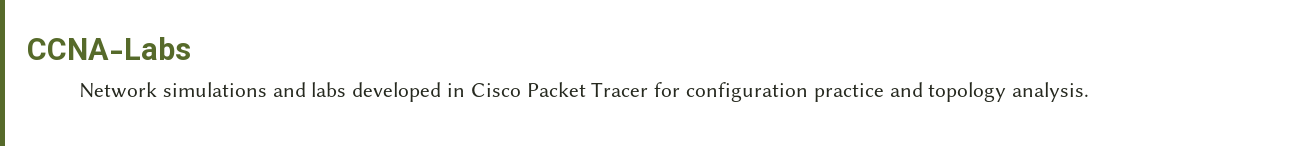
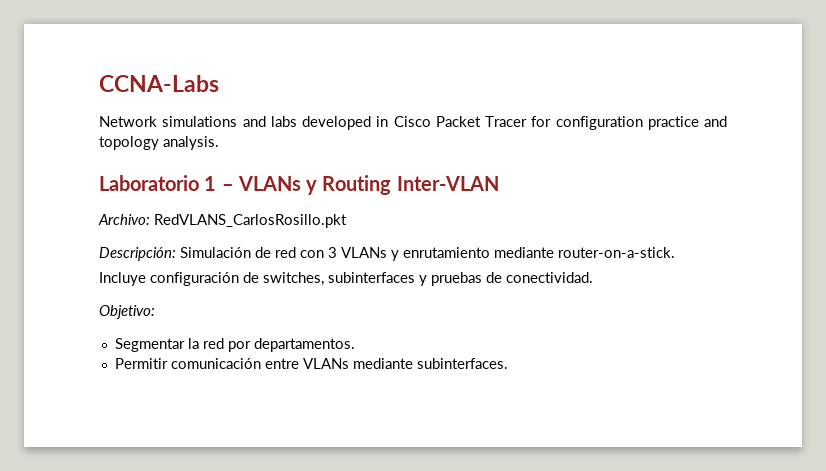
+ Laboratorio 1 – VLANs y Routing Inter-VLAN
+ Archivo: RedVLANS_CarlosRosillo.pkt
+ Descripción: Simulación de red con 3 VLANs y enrutamiento mediante router-on-a-stick.
+ Incluye configuración de switches, subinterfaces y pruebas de conectividad.
+ Objetivo:
+ Segmentar la red por departamentos.
+ Permitir comunicación entre VLANs mediante subinterfaces.

